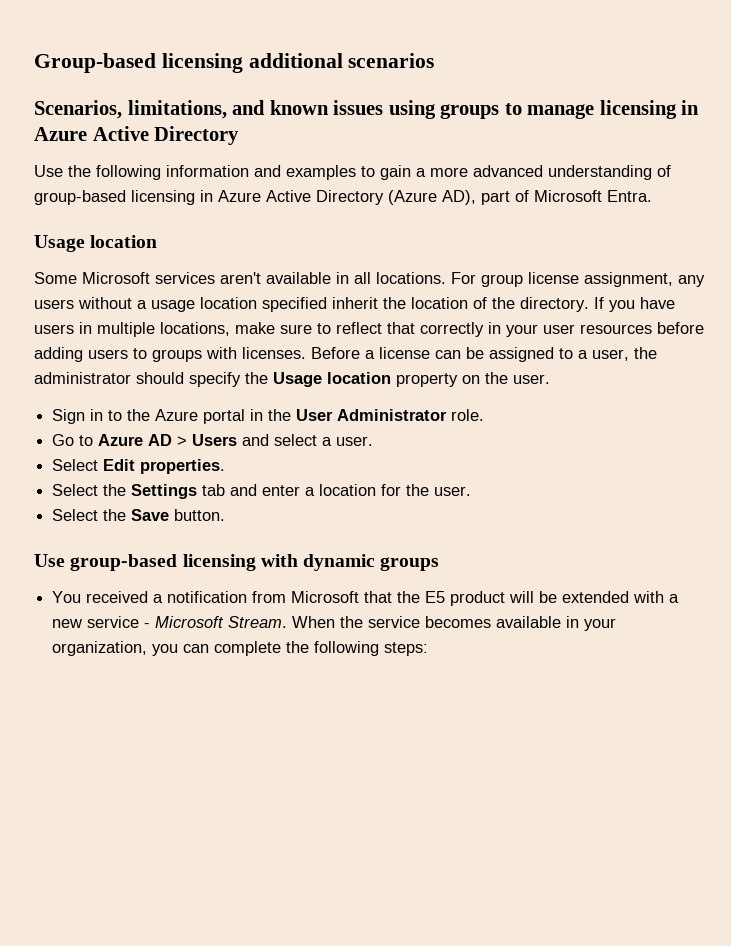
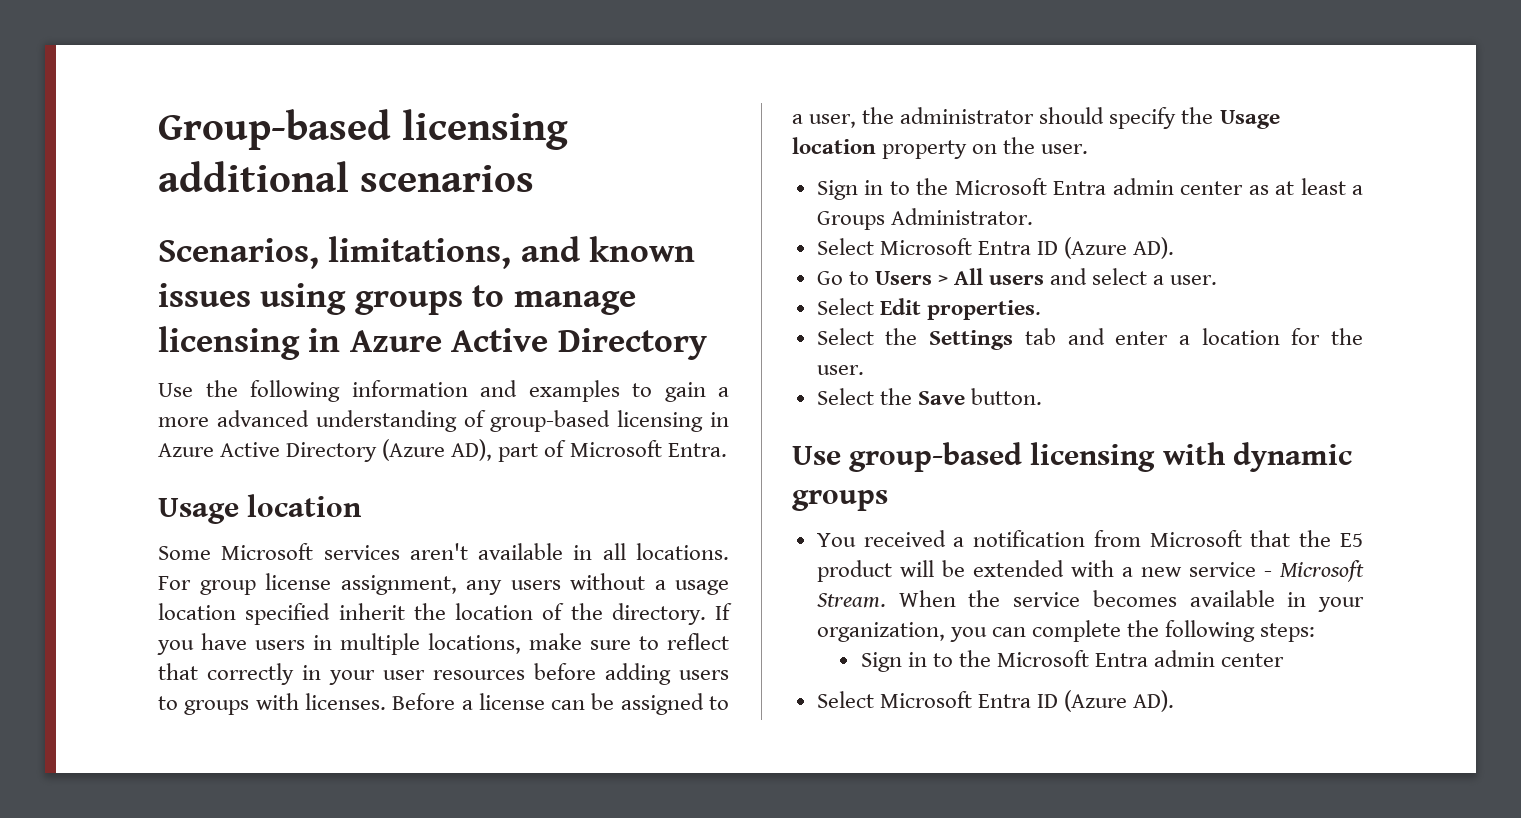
- Sign in to the Azure portal in the User Administrator role.
- Go to Azure AD > Users and select a user.
+ Sign in to the Microsoft Entra admin center as at least a Groups Administrator.
+ Select Microsoft Entra ID (Azure AD).
+ Go to Users > All users and select a user.
  When the service becomes available in your organization, you can complete the following steps:
+ Sign in to the Microsoft Entra admin center
+ Select Microsoft Entra ID (Azure AD).

